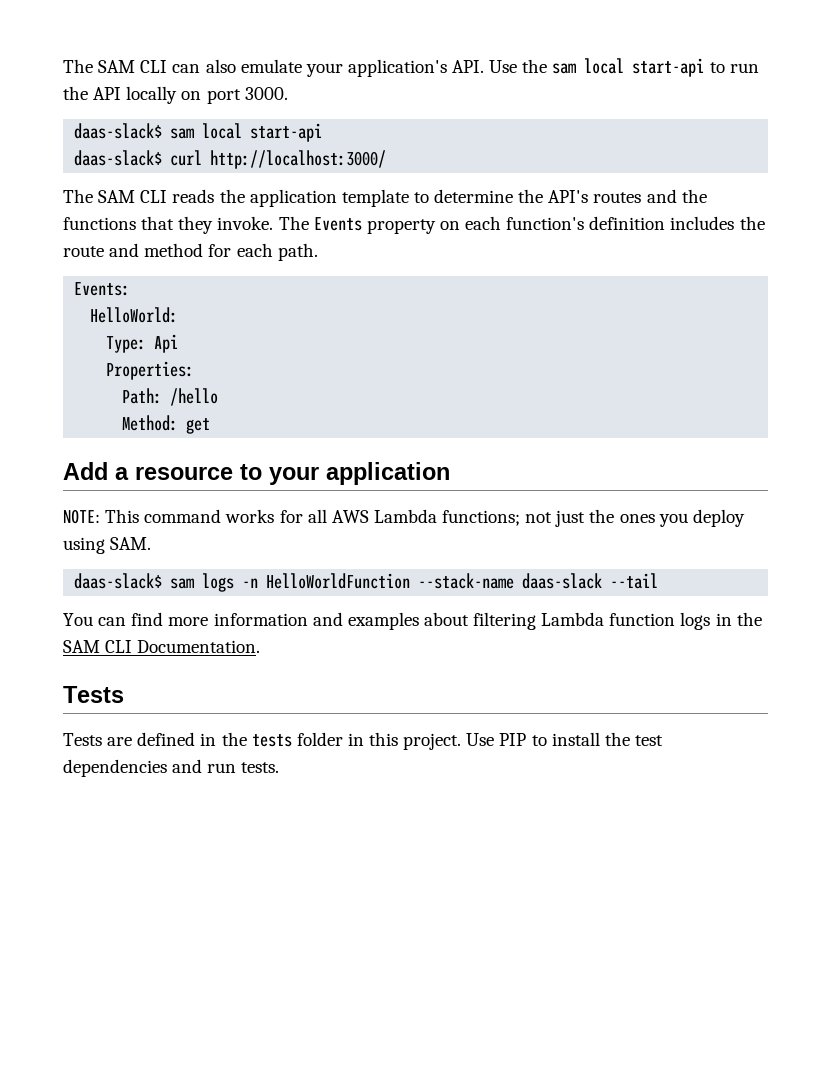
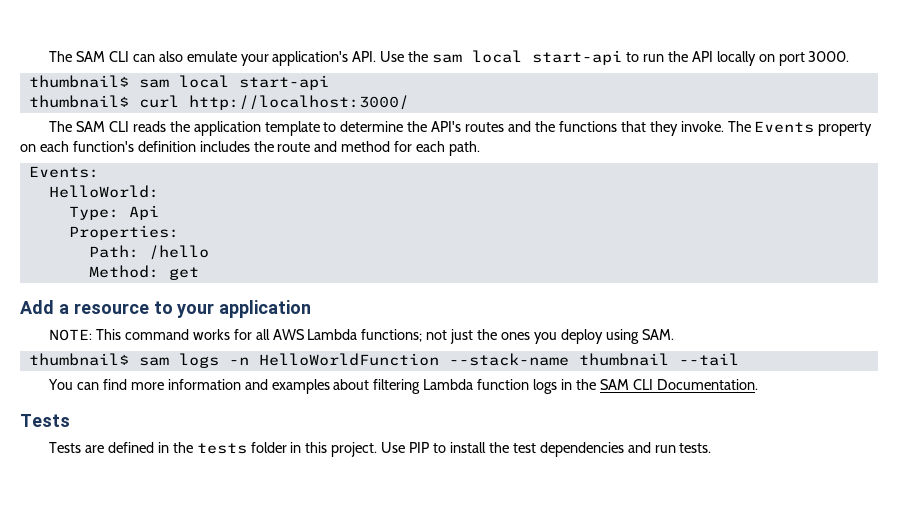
- daas-slack$ sam local start-api
+ thumbnail$ sam local start-api
- daas-slack$ curl http://localhost:3000/
+ thumbnail$ curl http://localhost:3000/
- daas-slack$ sam logs -n HelloWorldFunction --stack-name daas-slack --tail
+ thumbnail$ sam logs -n HelloWorldFunction --stack-name thumbnail --tail

